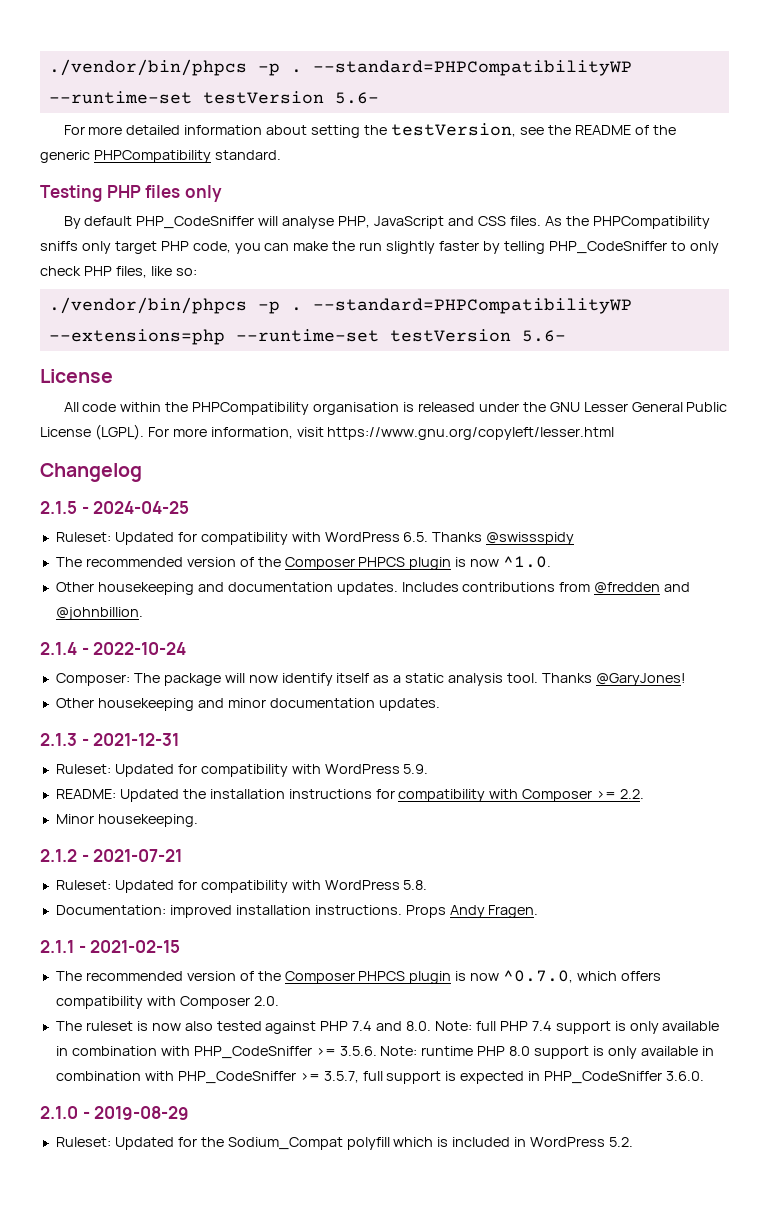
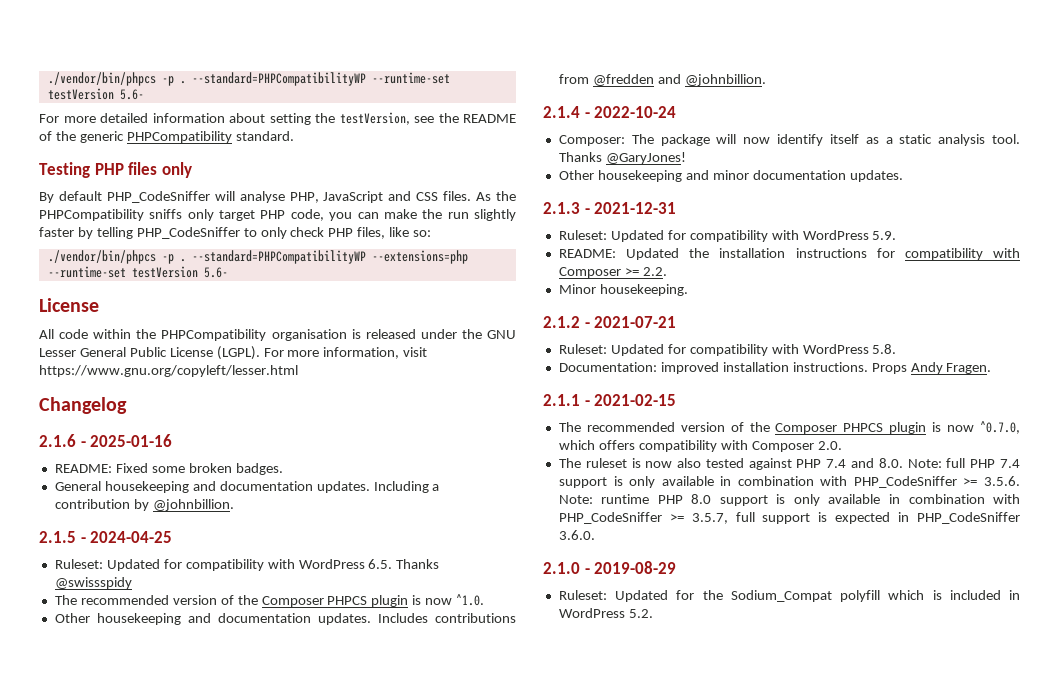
+ 2.1.6 - 2025-01-16
+ README: Fixed some broken badges.
+ General housekeeping and documentation updates. Including a contribution by @johnbillion.

